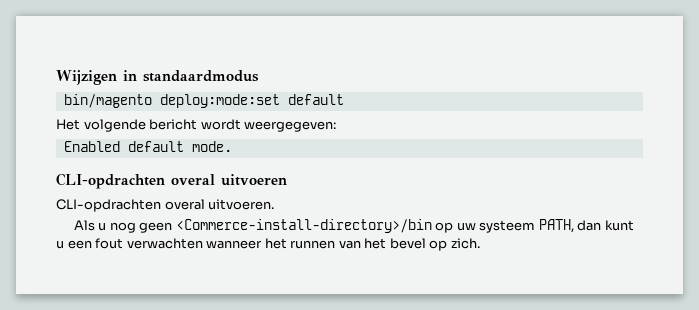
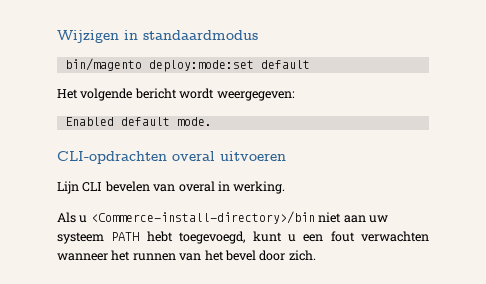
- CLI-opdrachten overal uitvoeren.
- Als u nog geen <Commerce-install-directory>/bin op uw systeem PATH, dan kunt u een fout verwachten wanneer het runnen van het bevel op zich.
+ Lijn CLI bevelen van overal in werking.
+ Als u <Commerce-install-directory>/bin niet aan uw systeem PATH hebt toegevoegd, kunt u een fout verwachten wanneer het runnen van het bevel door zich.

